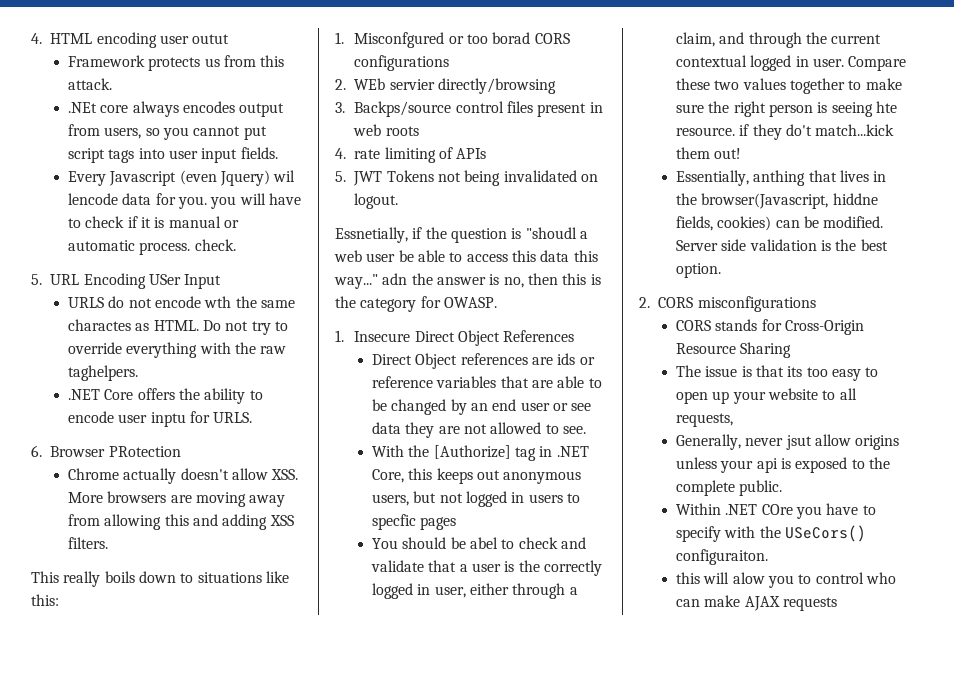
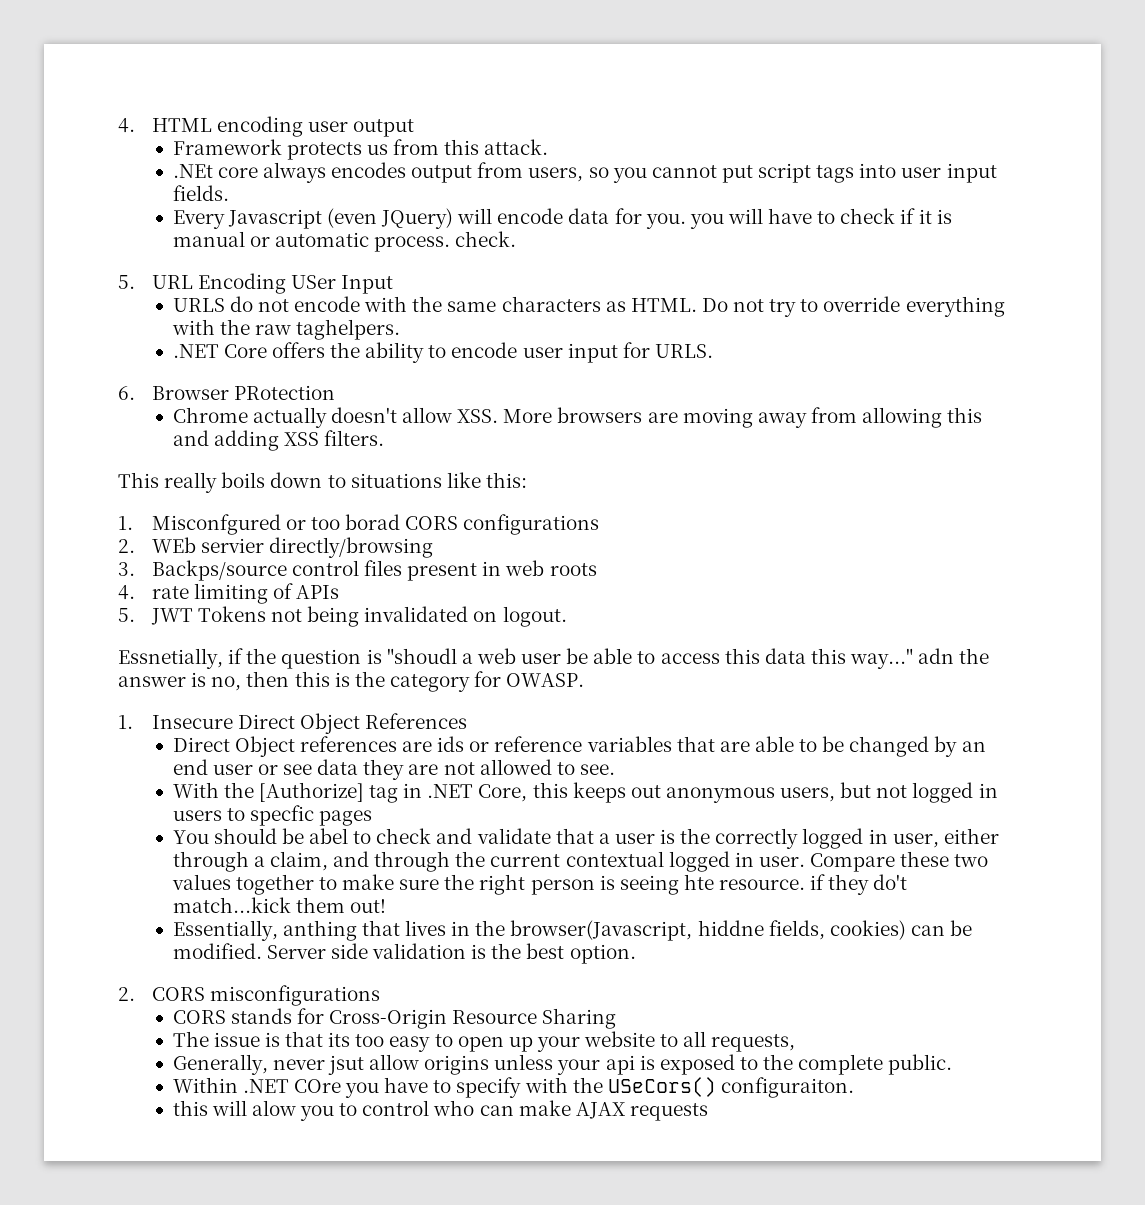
- 4. HTML encoding user outut
+ 4. HTML encoding user output
- Every Javascript (even Jquery) wil lencode data for you. you will have to check if it is manual or automatic process. check.
+ Every Javascript (even JQuery) will encode data for you. you will have to check if it is manual or automatic process. check.
- URLS do not encode wth the same charactes as HTML.
+ URLS do not encode with the same characters as HTML.
- .NET Core offers the ability to encode user inptu for URLS.
+ .NET Core offers the ability to encode user input for URLS.

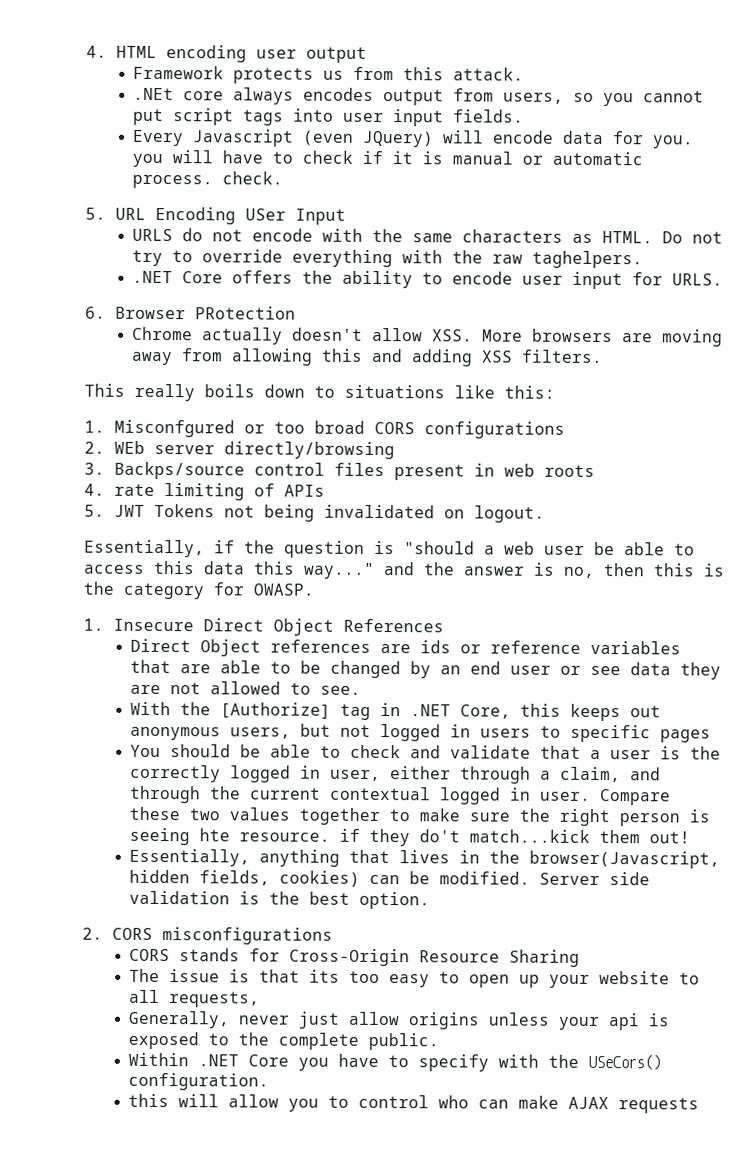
- 1. Misconfgured or too borad CORS configurations
+ 1. Misconfgured or too broad CORS configurations
- 2. WEb servier directly/browsing
+ 2. WEb server directly/browsing
- Essnetially, if the question is "shoudl a web user be able to access this data this way..." adn the answer is no, then this is the category for OWASP.
+ Essentially, if the question is "should a web user be able to access this data this way..." and the answer is no, then this is the category for OWASP.
- With the [Authorize] tag in .NET Core, this keeps out anonymous users, but not logged in users to specfic pages
+ With the [Authorize] tag in .NET Core, this keeps out anonymous users, but not logged in users to specific pages
- You should be abel to check and validate that a user is the correctly logged in user, either through a claim, and through the current contextual logged in user.
+ You should be able to check and validate that a user is the correctly logged in user, either through a claim, and through the current contextual logged in user.
- Essentially, anthing that lives in the browser(Javascript, hiddne fields, cookies) can be modified.
+ Essentially, anything that lives in the browser(Javascript, hidden fields, cookies) can be modified.
- Generally, never jsut allow origins unless your api is exposed to the complete public.
+ Generally, never just allow origins unless your api is exposed to the complete public.
- Within .NET COre you have to specify with the USeCors() configuraiton.
+ Within .NET Core you have to specify with the USeCors() configuration.
- this will alow you to control who can make AJAX requests
+ this will allow you to control who can make AJAX requests

